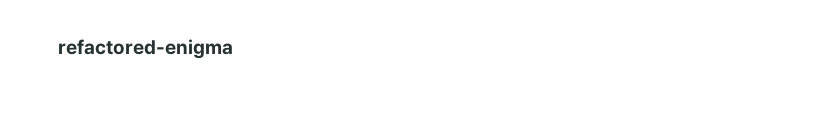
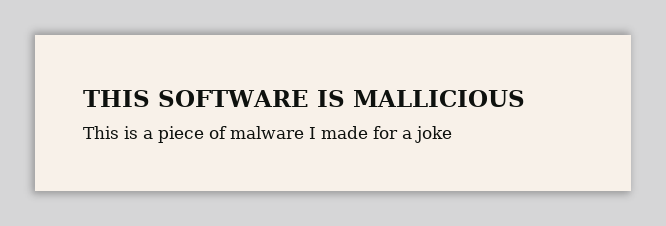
- refactored-enigma
+ THIS SOFTWARE IS MALLICIOUS
+ This is a piece of malware I made for a joke

